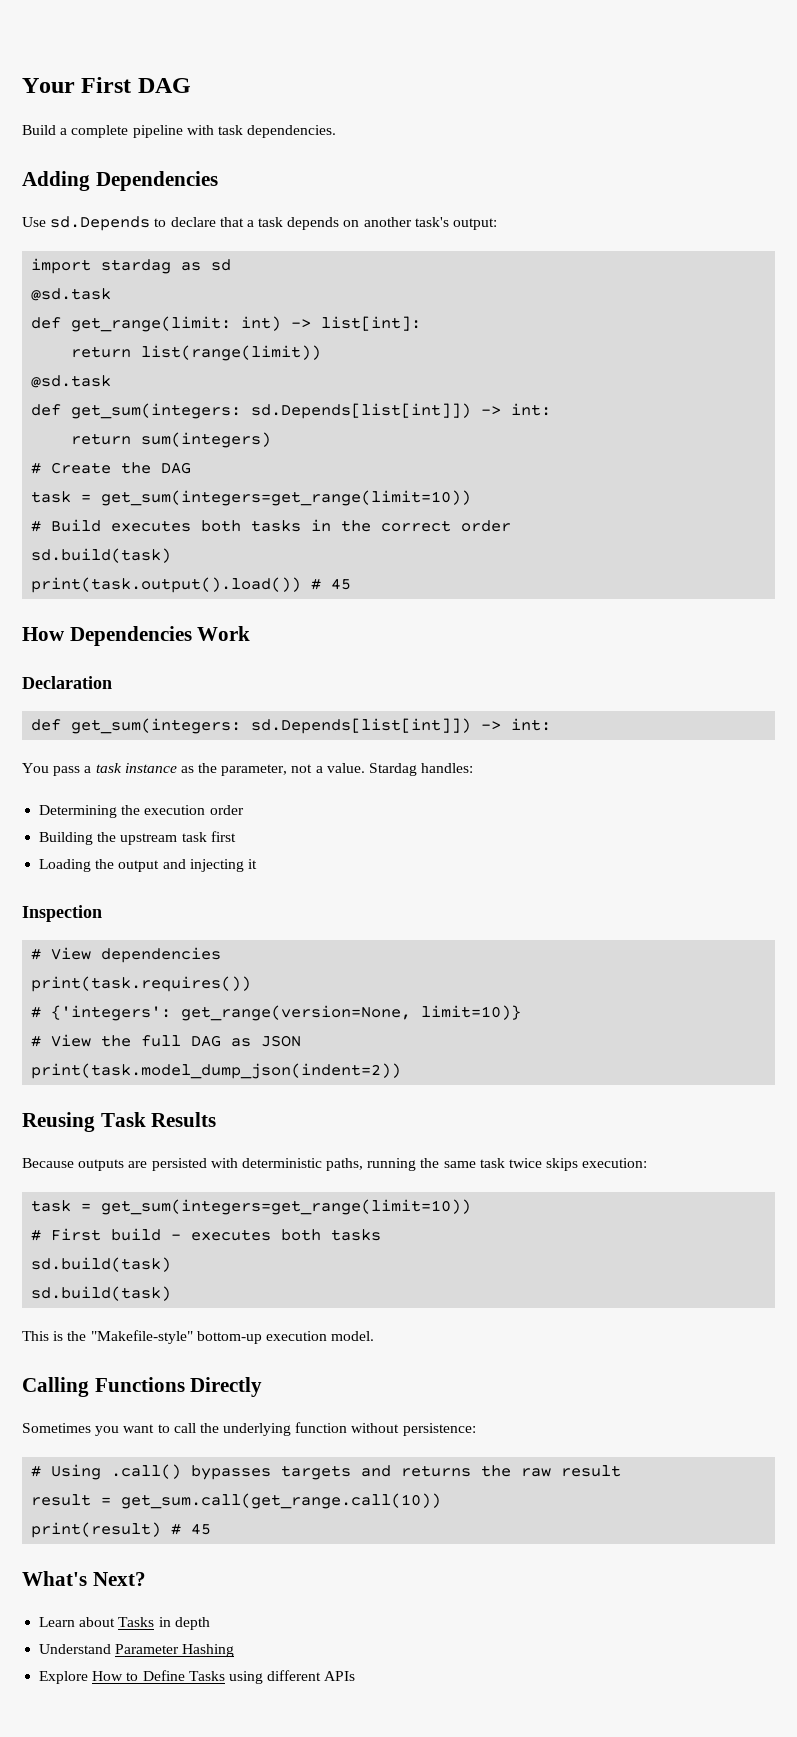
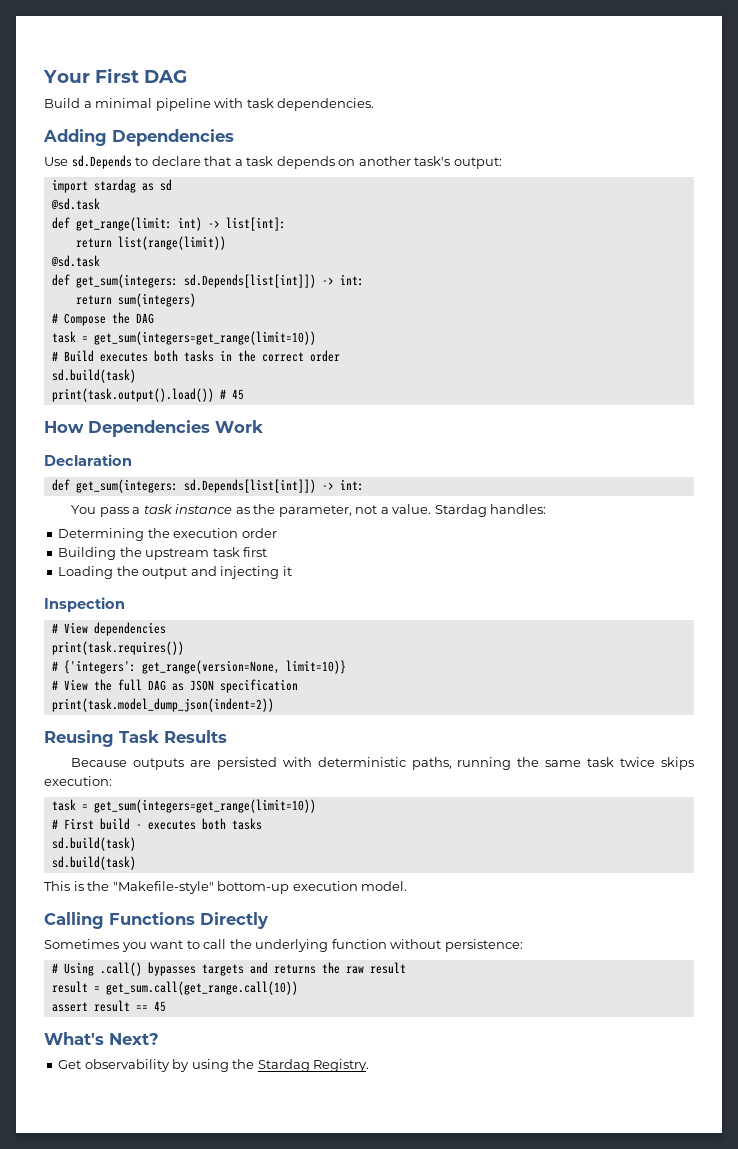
- Build a complete pipeline with task dependencies.
+ Build a minimal pipeline with task dependencies.
- # Create the DAG
+ # Compose the DAG
- # View the full DAG as JSON
+ # View the full DAG as JSON specification
- print(result) # 45
+ assert result == 45
- Learn about Tasks in depth
- Understand Parameter Hashing
- Explore How to Define Tasks using different APIs
+ Get observability by using the Stardag Registry.

